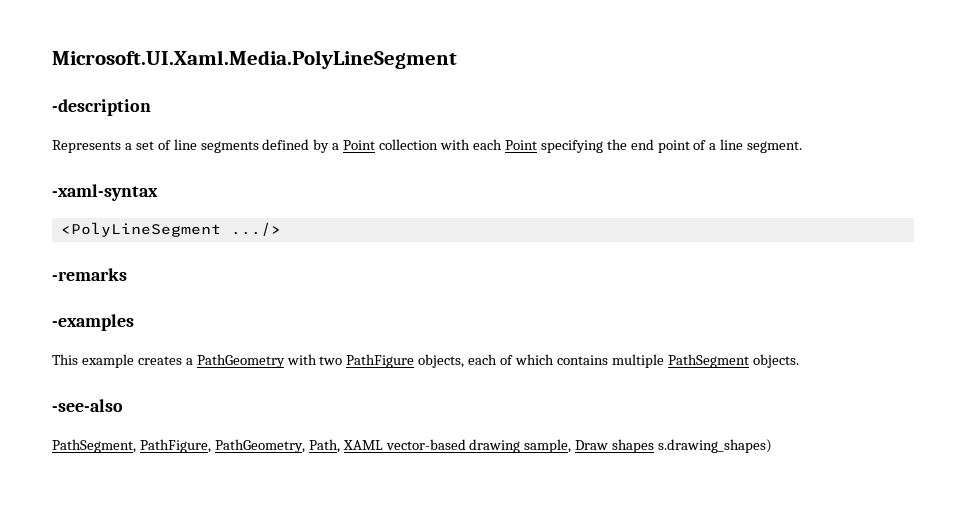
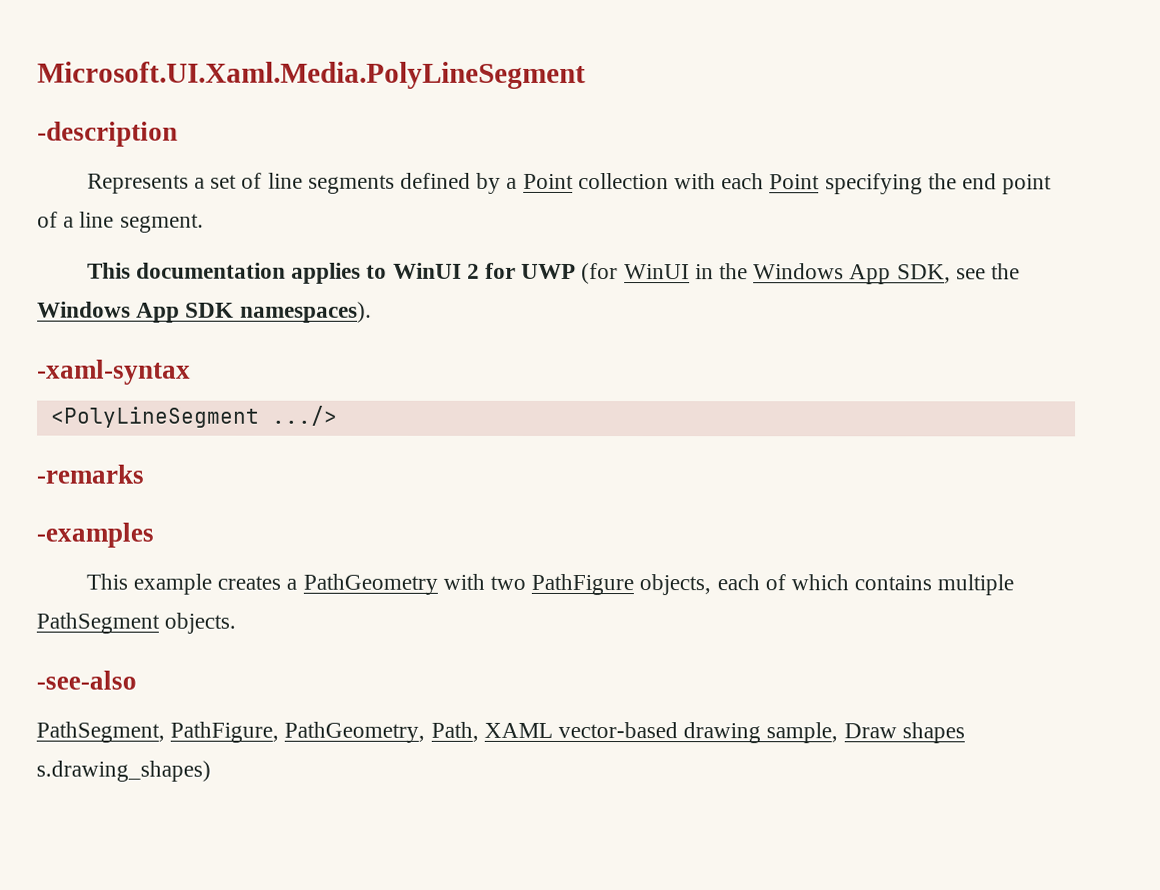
+ This documentation applies to WinUI 2 for UWP (for WinUI in the Windows App SDK, see the Windows App SDK namespaces).

